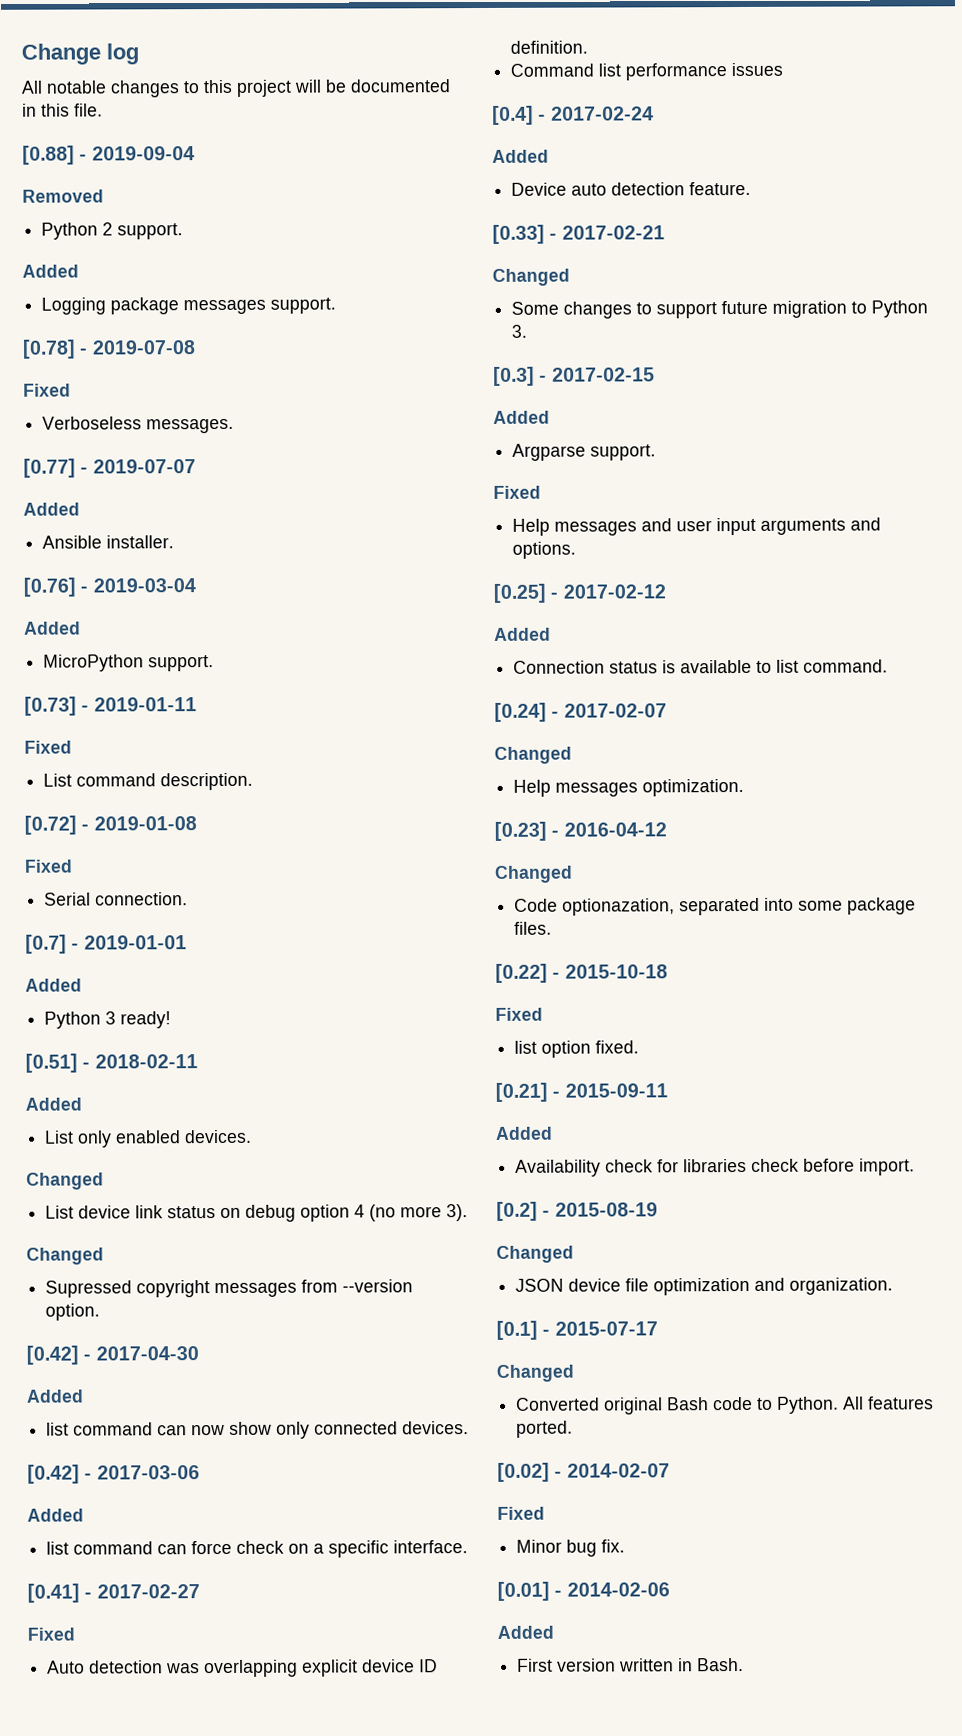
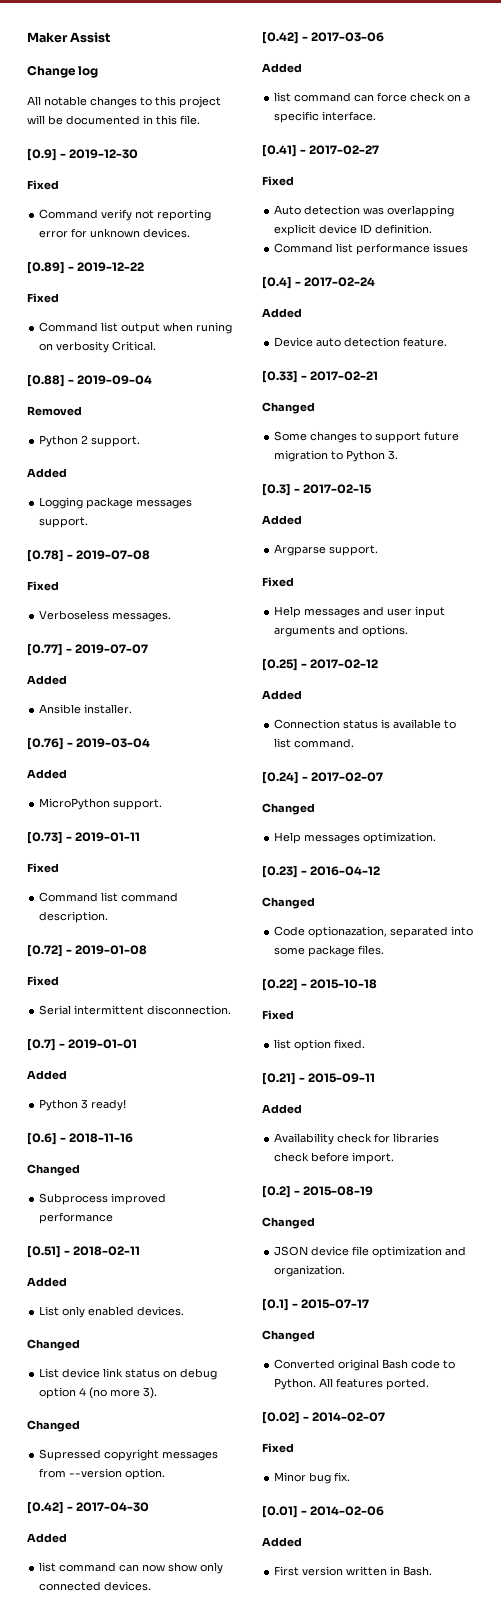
+ Maker Assist
+ [0.9] - 2019-12-30
+ Fixed
+ Command verify not reporting error for unknown devices.
+ [0.89] - 2019-12-22
+ Fixed
+ Command list output when runing on verbosity Critical.
- List command description.
+ Command list command description.
- Serial connection.
+ Serial intermittent disconnection.
+ [0.6] - 2018-11-16
+ Changed
+ Subprocess improved performance

